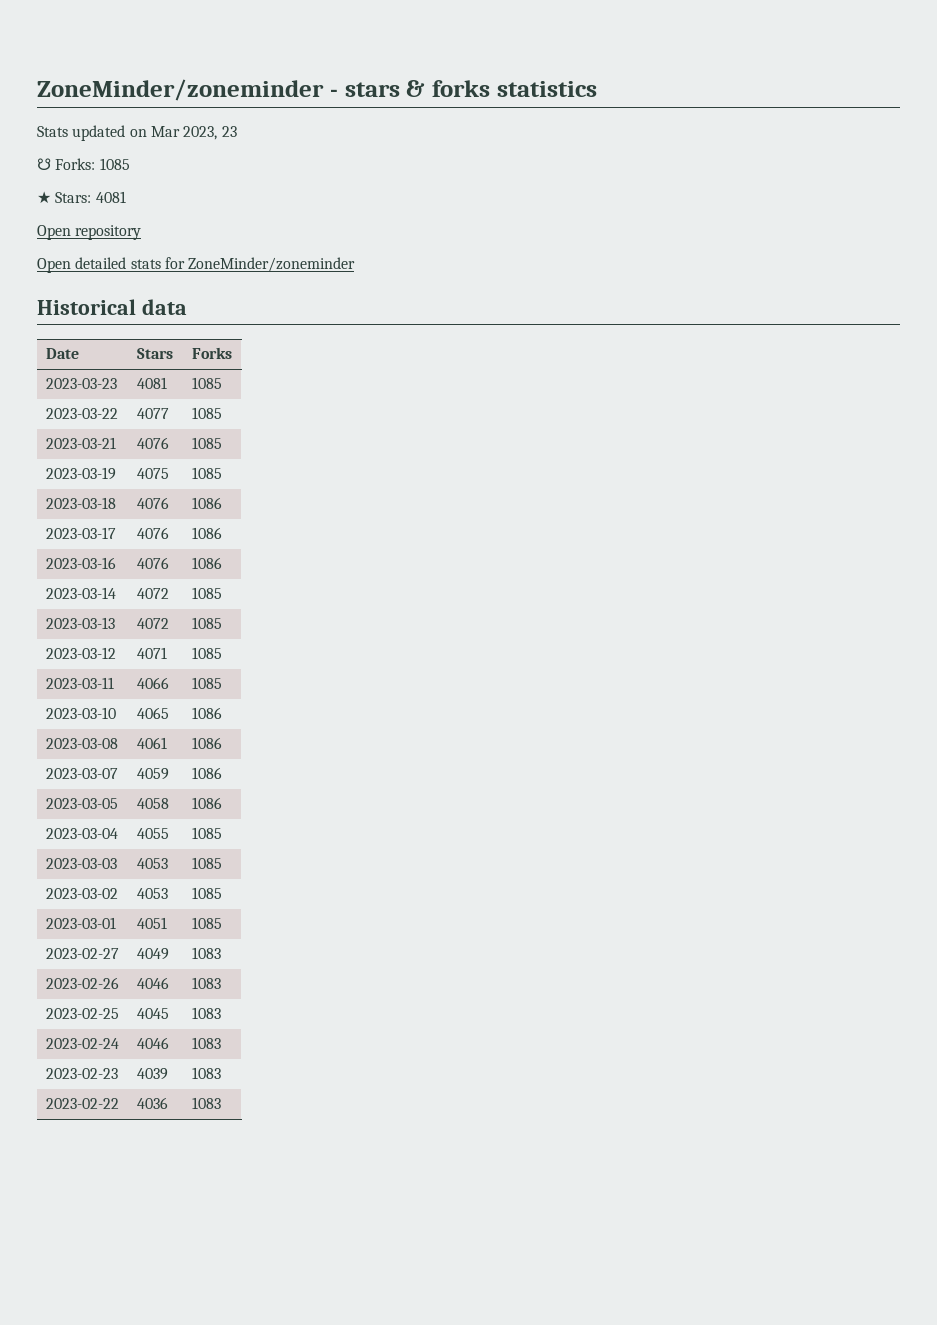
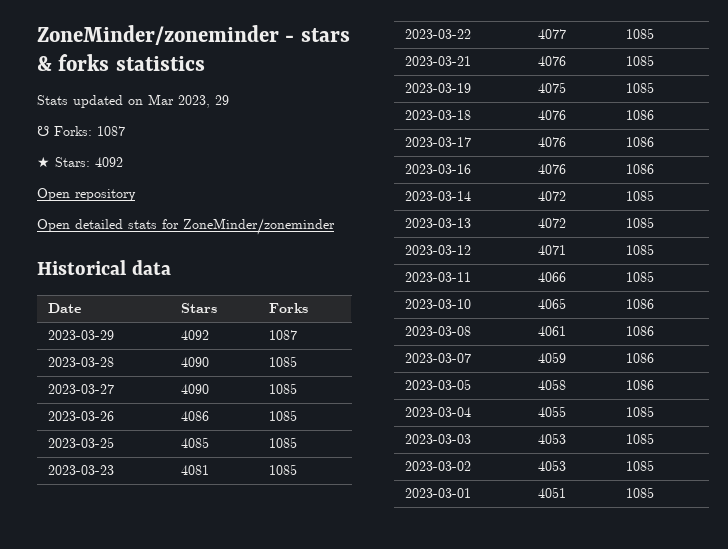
- Stats updated on Mar 2023, 23
+ Stats updated on Mar 2023, 29
- ☋ Forks: 1085
+ ☋ Forks: 1087
- ★ Stars: 4081
+ ★ Stars: 4092
+ 2023-03-29 | 4092 | 1087
+ 2023-03-28 | 4090 | 1085
+ 2023-03-27 | 4090 | 1085
+ 2023-03-26 | 4086 | 1085
+ 2023-03-25 | 4085 | 1085
- 2023-02-27 | 4049 | 1083
- 2023-02-26 | 4046 | 1083
- 2023-02-25 | 4045 | 1083
- 2023-02-24 | 4046 | 1083
- 2023-02-23 | 4039 | 1083
- 2023-02-22 | 4036 | 1083

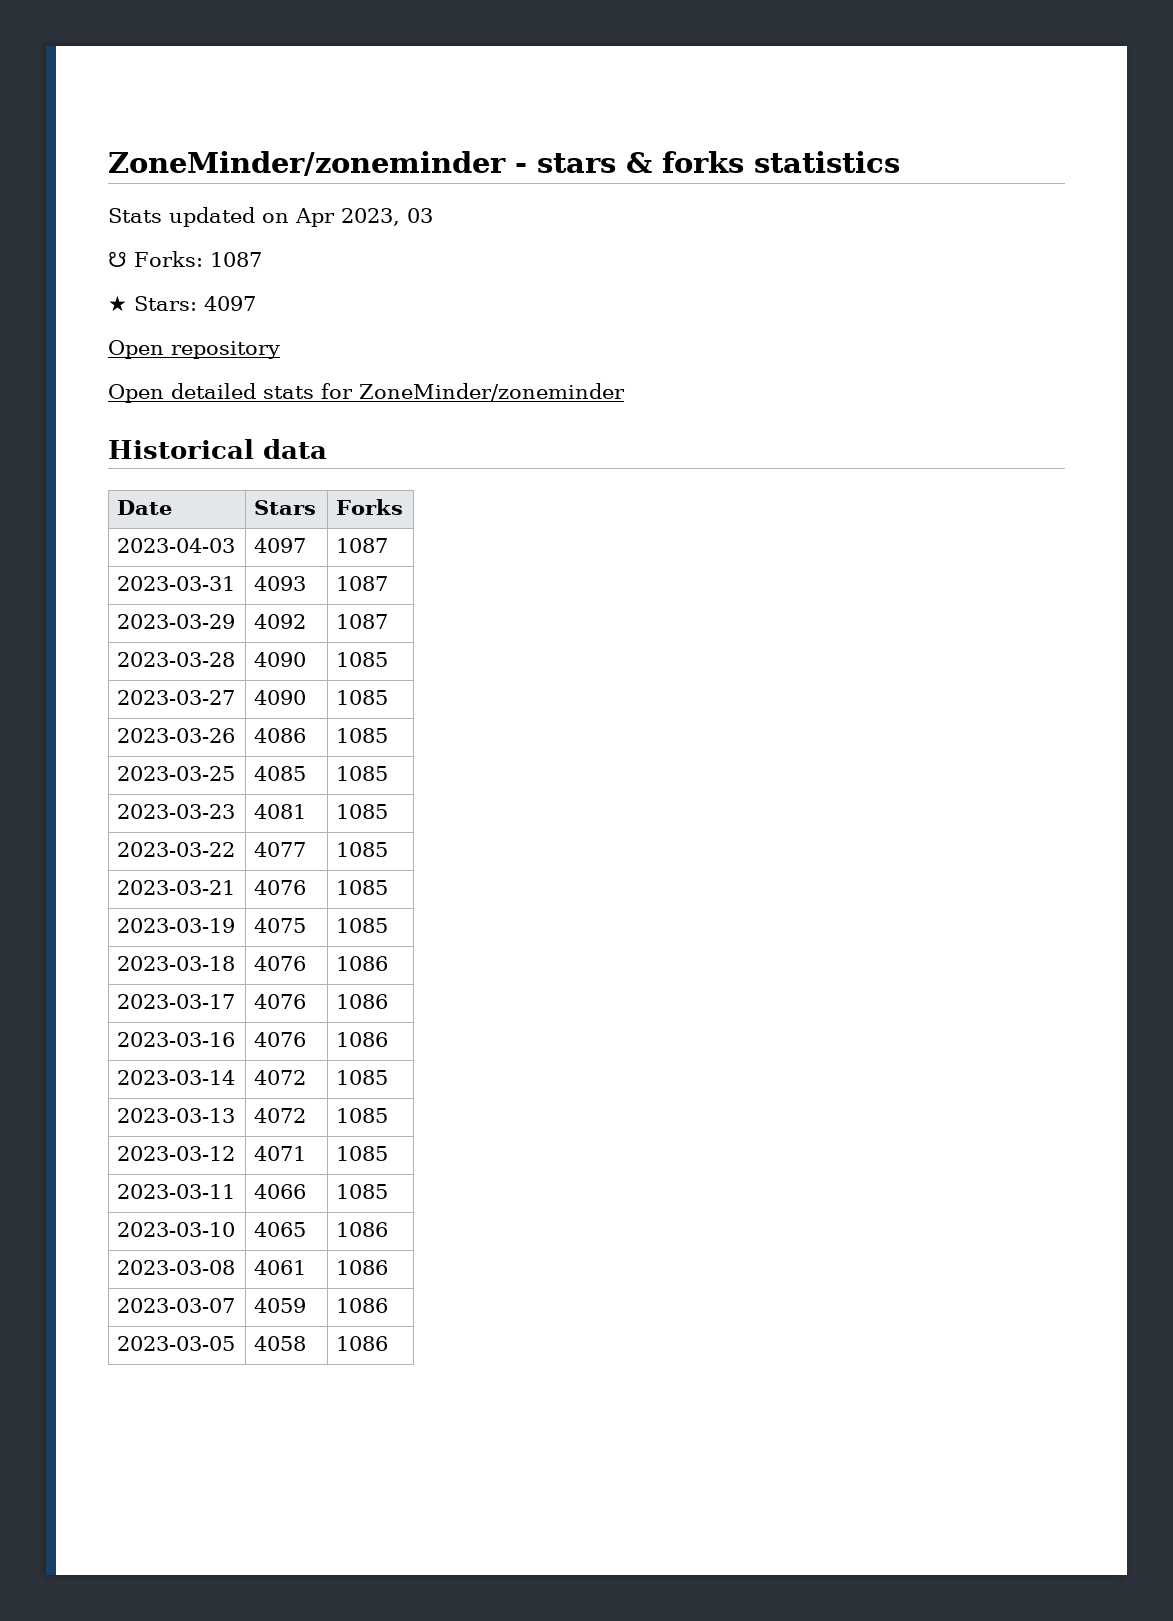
- Stats updated on Mar 2023, 29
+ Stats updated on Apr 2023, 03
- ★ Stars: 4092
+ ★ Stars: 4097
+ 2023-04-03 | 4097 | 1087
+ 2023-03-31 | 4093 | 1087
- 2023-03-04 | 4055 | 1085
- 2023-03-03 | 4053 | 1085
- 2023-03-02 | 4053 | 1085
- 2023-03-01 | 4051 | 1085

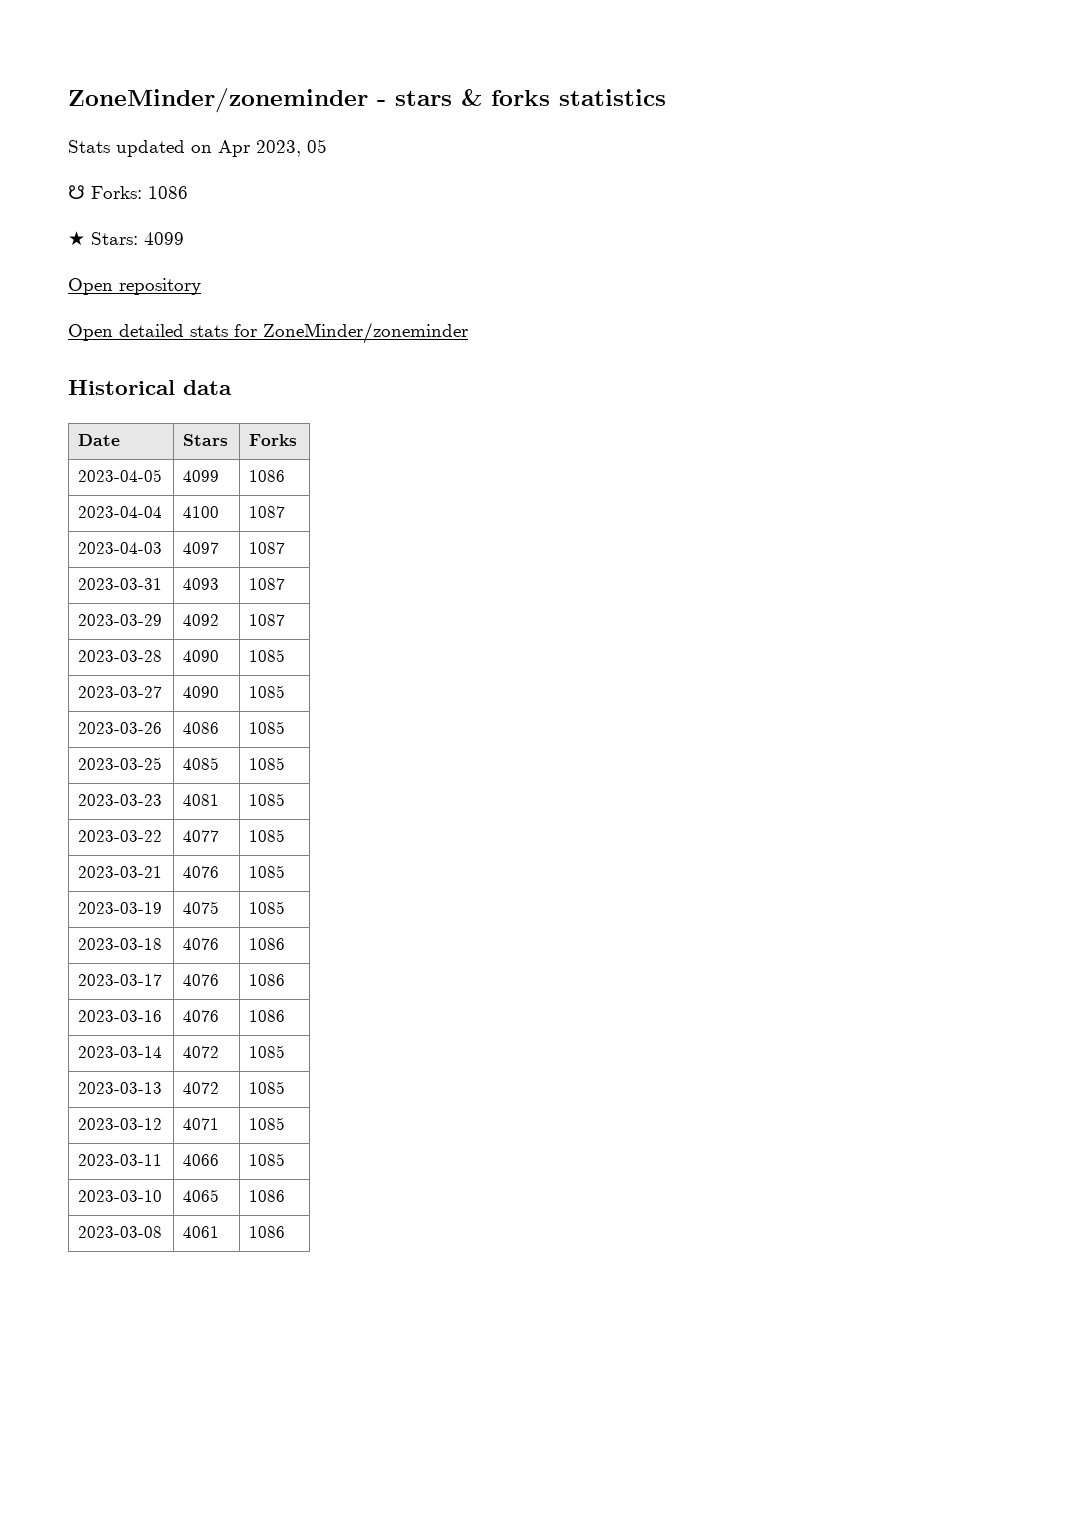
- Stats updated on Apr 2023, 03
+ Stats updated on Apr 2023, 05
- ☋ Forks: 1087
+ ☋ Forks: 1086
- ★ Stars: 4097
+ ★ Stars: 4099
+ 2023-04-05 | 4099 | 1086
+ 2023-04-04 | 4100 | 1087
- 2023-03-07 | 4059 | 1086
- 2023-03-05 | 4058 | 1086

